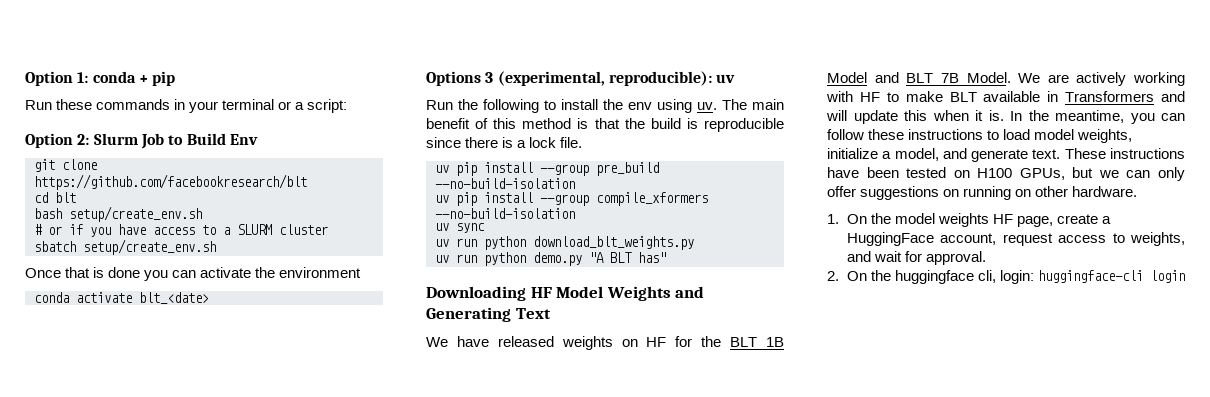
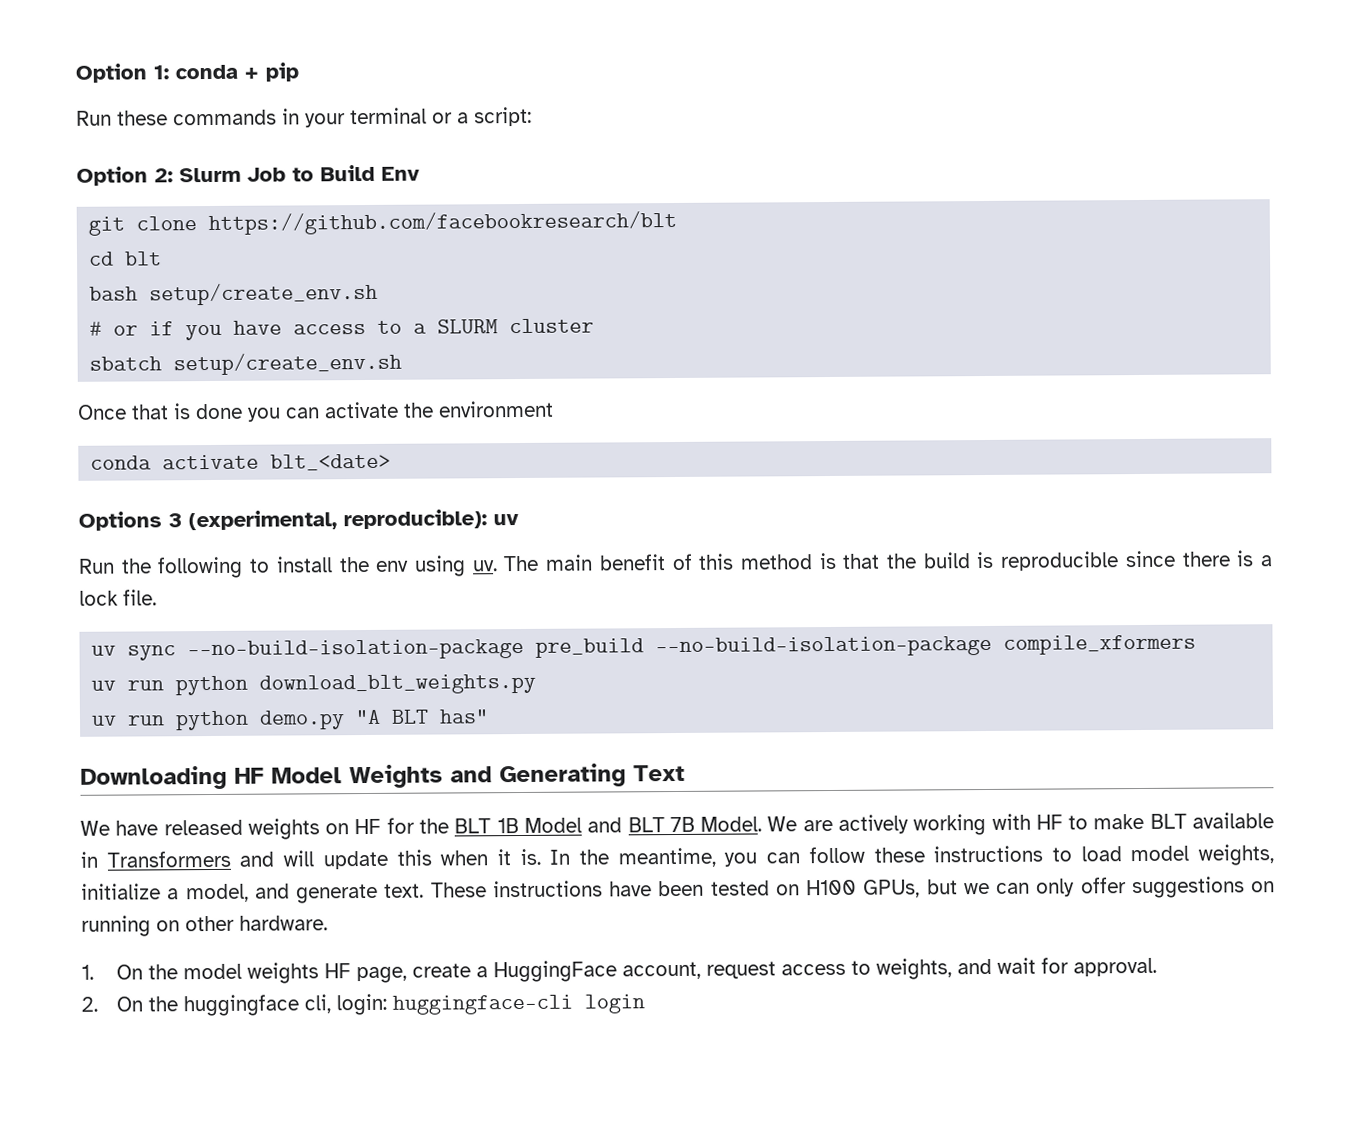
- uv pip install --group pre_build --no-build-isolation
- uv pip install --group compile_xformers --no-build-isolation
- uv sync
+ uv sync --no-build-isolation-package pre_build --no-build-isolation-package compile_xformers

